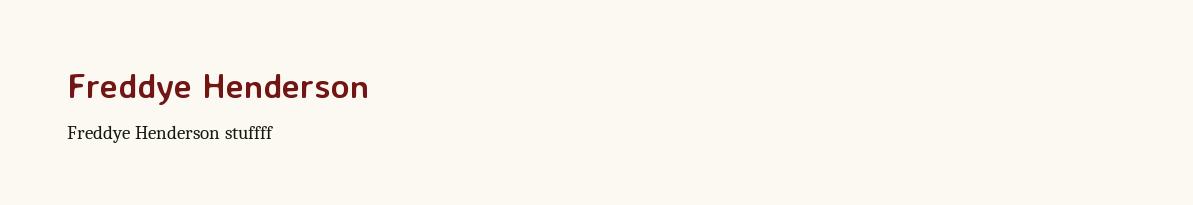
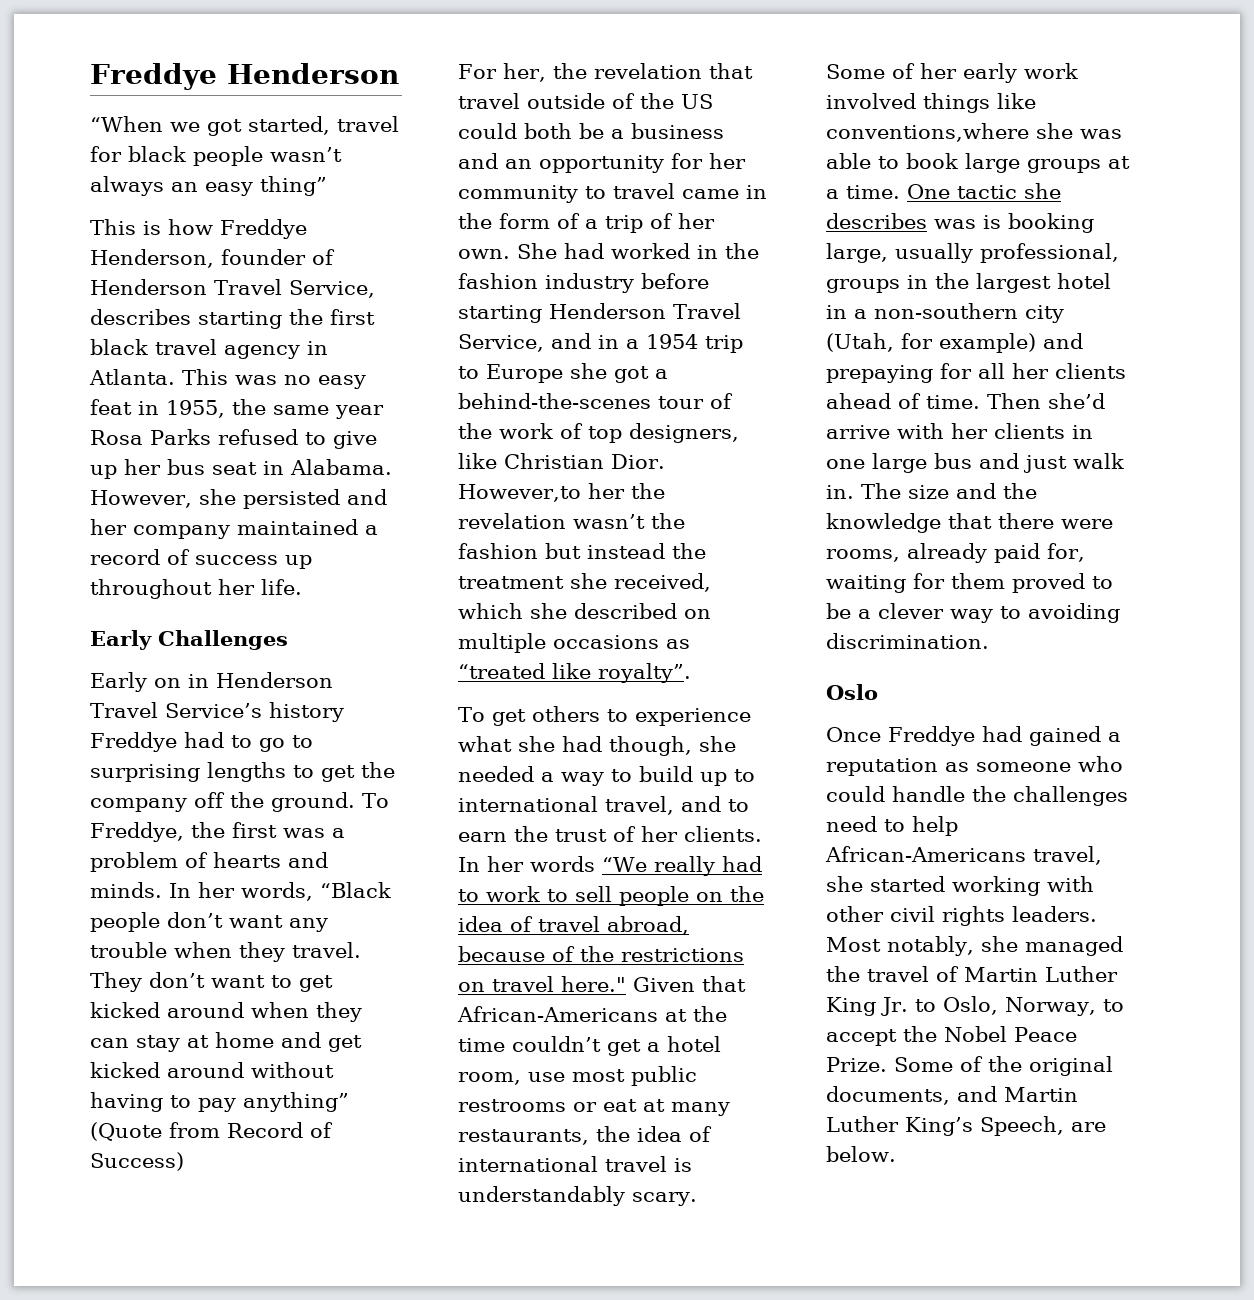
- Freddye Henderson stuffff
+ “When we got started, travel for black people wasn’t always an easy thing”
+ This is how Freddye Henderson, founder of Henderson Travel Service, describes starting the first black travel agency in Atlanta. This was no easy feat in 1955, the same year Rosa Parks refused to give up her bus seat in Alabama. However, she persisted and her company maintained a record of success up throughout her life.
+ Early Challenges
+ Early on in Henderson Travel Service’s history Freddye had to go to surprising lengths to get the company off the ground. To Freddye, the first was a problem of hearts and minds. In her words, “Black people don’t want any trouble when they travel. They don’t want to get kicked around when they can stay at home and get kicked around without having to pay anything” (Quote from Record of Success)
+ For her, the revelation that travel outside of the US could both be a business and an opportunity for her community to travel came in the form of a trip of her own. She had worked in the fashion industry before starting Henderson Travel Service, and in a 1954 trip to Europe she got a behind-the-scenes tour of the work of top designers, like Christian Dior. However,to her the revelation wasn’t the fashion but instead the treatment she received, which she described on multiple occasions as “treated like royalty”.
+ To get others to experience what she had though, she needed a way to build up to international travel, and to earn the trust of her clients. In her words “We really had to work to sell people on the idea of travel abroad, because of the restrictions on travel here." Given that African-Americans at the time couldn’t get a hotel room, use most public restrooms or eat at many restaurants, the idea of international travel is understandably scary.
+ Some of her early work involved things like conventions,where she was able to book large groups at a time. One tactic she describes was is booking large, usually professional, groups in the largest hotel in a non-southern city (Utah, for example) and prepaying for all her clients ahead of time. Then she’d arrive with her clients in one large bus and just walk in. The size and the knowledge that there were rooms, already paid for, waiting for them proved to be a clever way to avoiding discrimination.
+ Oslo
+ Once Freddye had gained a reputation as someone who could handle the challenges need to help African-Americans travel, she started working with other civil rights leaders. Most notably, she managed the travel of Martin Luther King Jr. to Oslo, Norway, to accept the Nobel Peace Prize. Some of the original documents, and Martin Luther King’s Speech, are below.

